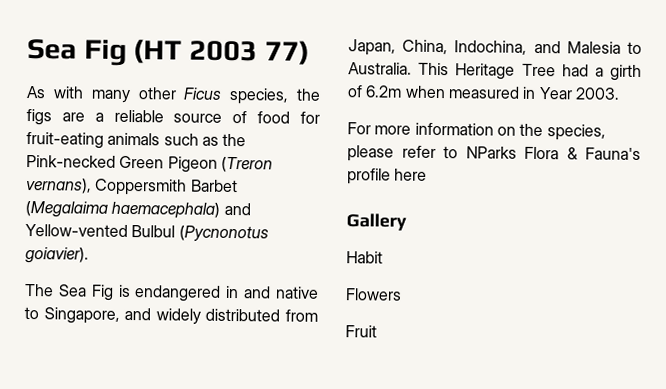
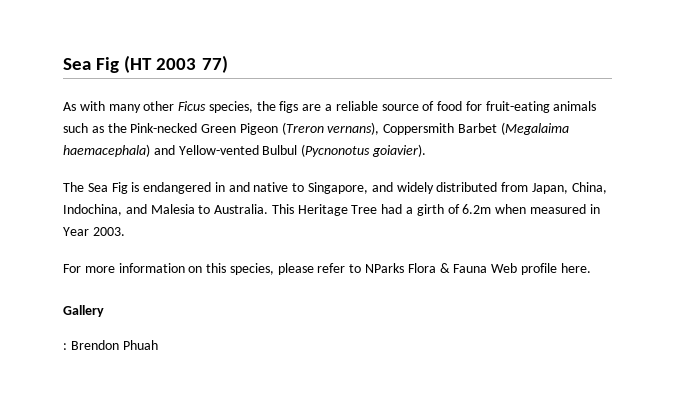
- For more information on the species, please refer to NParks Flora & Fauna's profile here
+ For more information on this species, please refer to NParks Flora & Fauna Web profile here.
  Gallery
- Habit
- Flowers
- Fruit
+ : Brendon Phuah

